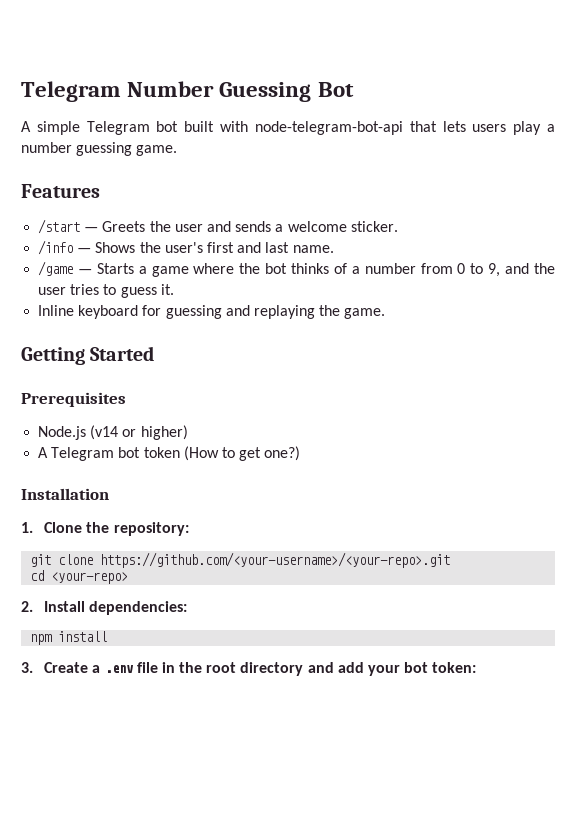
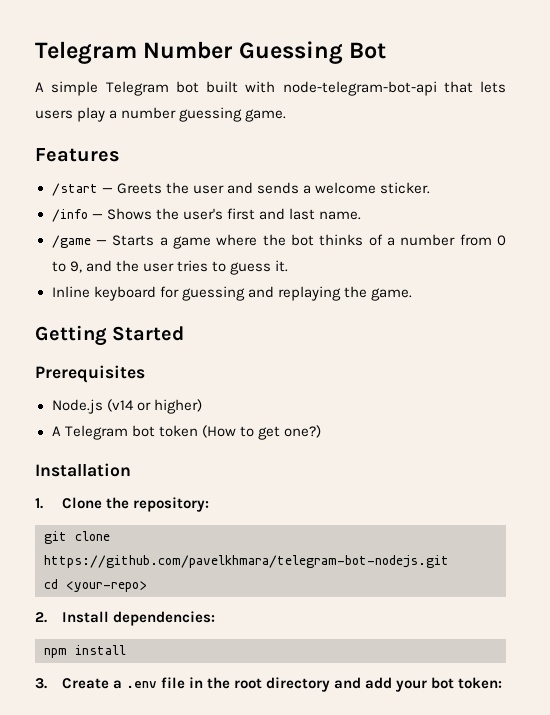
- git clone https://github.com/<your-username>/<your-repo>.git
+ git clone https://github.com/pavelkhmara/telegram-bot-nodejs.git

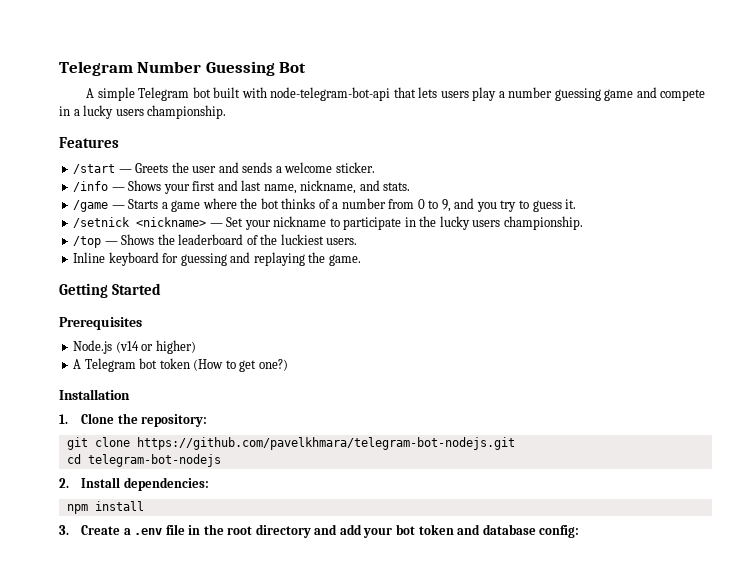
- A simple Telegram bot built with node-telegram-bot-api that lets users play a number guessing game.
+ A simple Telegram bot built with node-telegram-bot-api that lets users play a number guessing game and compete in a lucky users championship.
- /info — Shows the user's first and last name.
+ /info — Shows your first and last name, nickname, and stats.
- /game — Starts a game where the bot thinks of a number from 0 to 9, and the user tries to guess it.
+ /game — Starts a game where the bot thinks of a number from 0 to 9, and you try to guess it.
+ /setnick <nickname> — Set your nickname to participate in the lucky users championship.
+ /top — Shows the leaderboard of the luckiest users.
- cd <your-repo>
+ cd telegram-bot-nodejs
- 3. Create a .env file in the root directory and add your bot token:
+ 3. Create a .env file in the root directory and add your bot token and database config:

